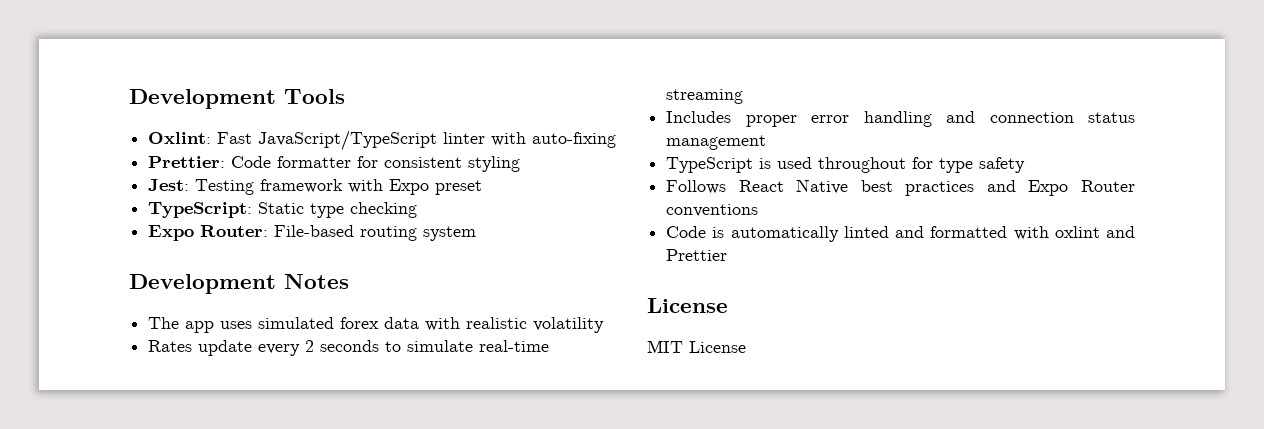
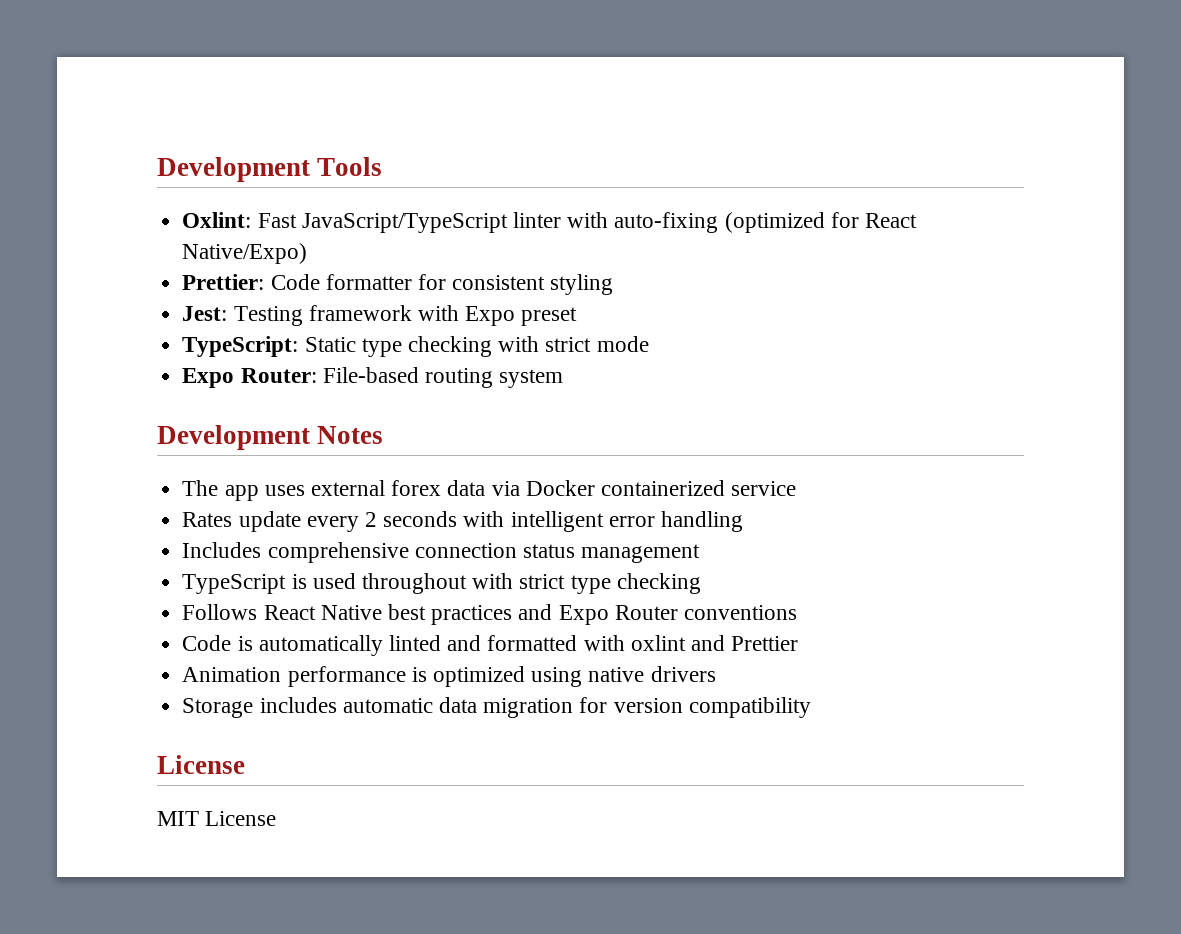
- Oxlint: Fast JavaScript/TypeScript linter with auto-fixing
+ Oxlint: Fast JavaScript/TypeScript linter with auto-fixing (optimized for React Native/Expo)
- TypeScript: Static type checking
+ TypeScript: Static type checking with strict mode
- The app uses simulated forex data with realistic volatility
+ The app uses external forex data via Docker containerized service
- Rates update every 2 seconds to simulate real-time streaming
- Includes proper error handling and connection status management
+ Rates update every 2 seconds with intelligent error handling
+ Includes comprehensive connection status management
- TypeScript is used throughout for type safety
+ TypeScript is used throughout with strict type checking
+ Animation performance is optimized using native drivers
+ Storage includes automatic data migration for version compatibility

